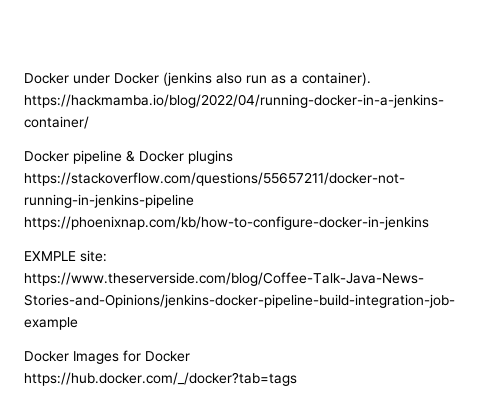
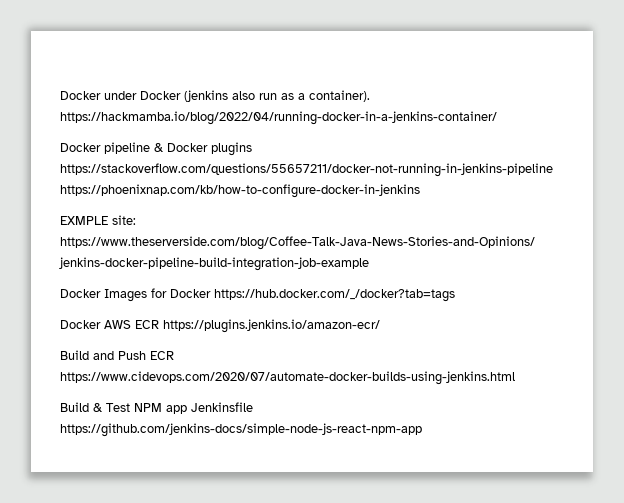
+ Docker AWS ECR https://plugins.jenkins.io/amazon-ecr/
+ Build and Push ECR https://www.cidevops.com/2020/07/automate-docker-builds-using-jenkins.html
+ Build & Test NPM app Jenkinsfile https://github.com/jenkins-docs/simple-node-js-react-npm-app

